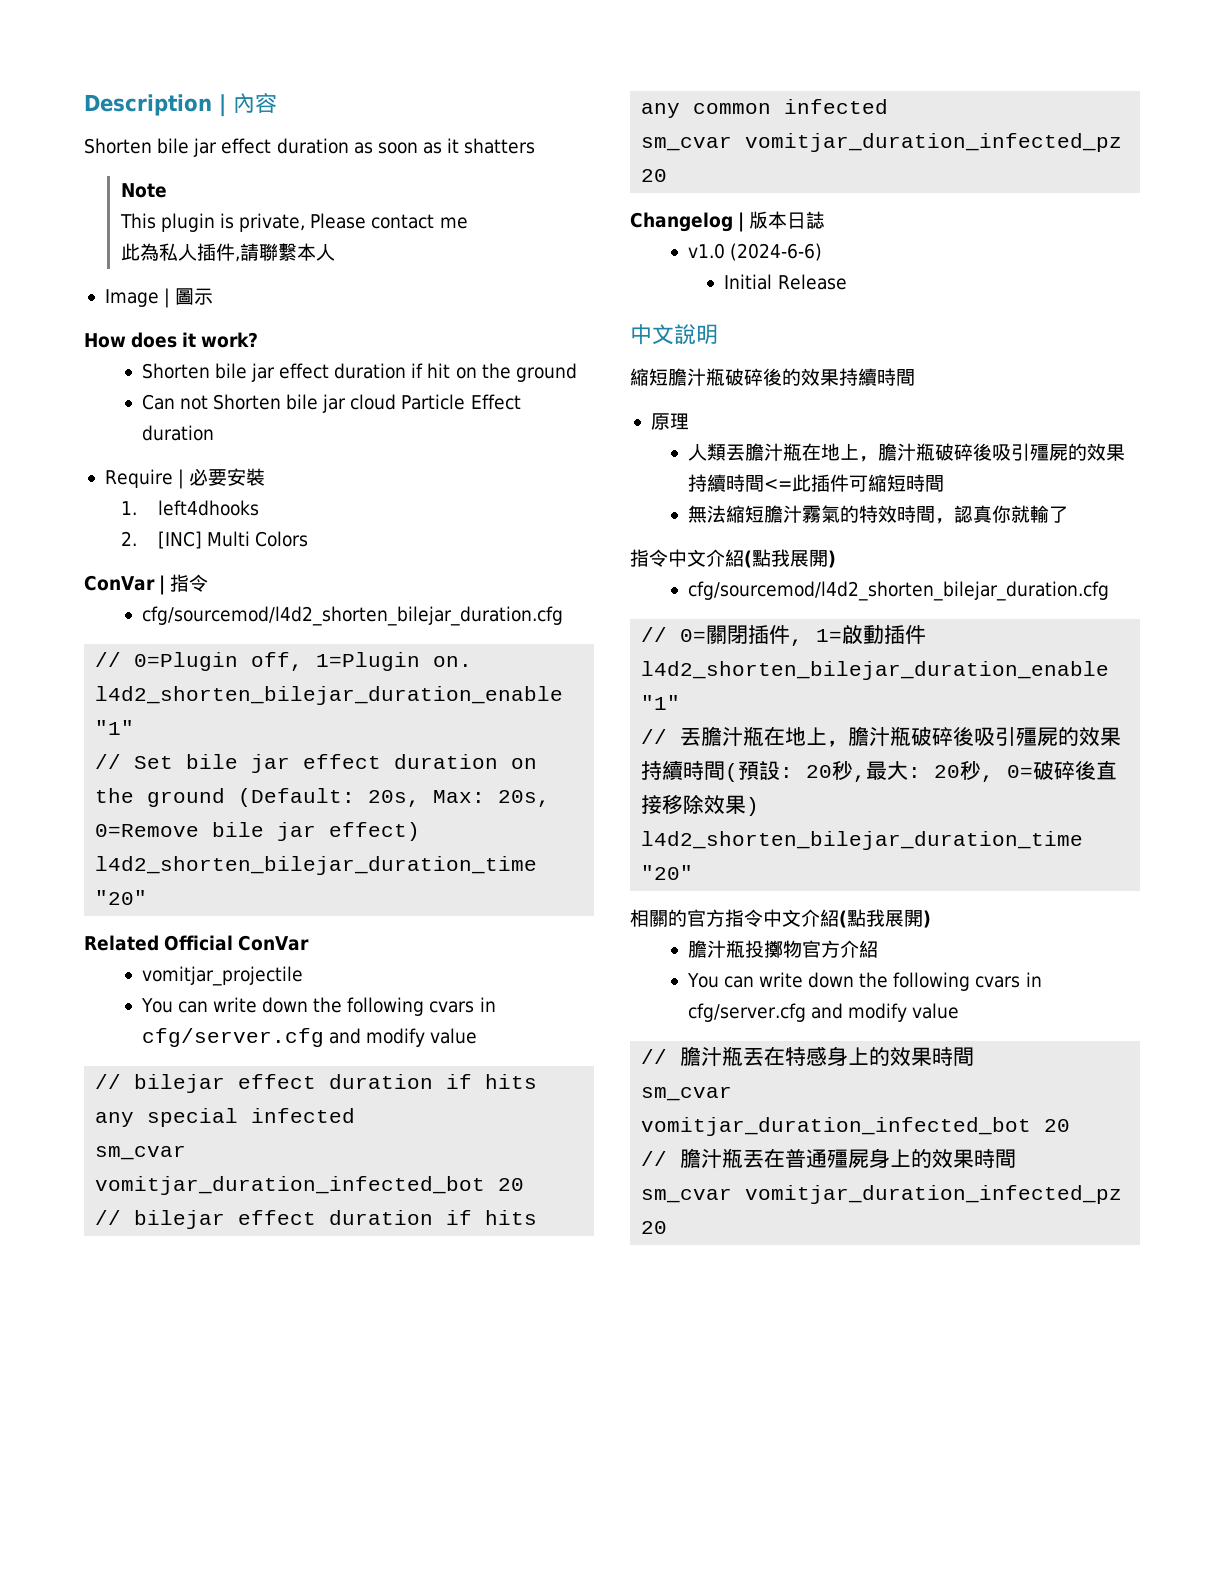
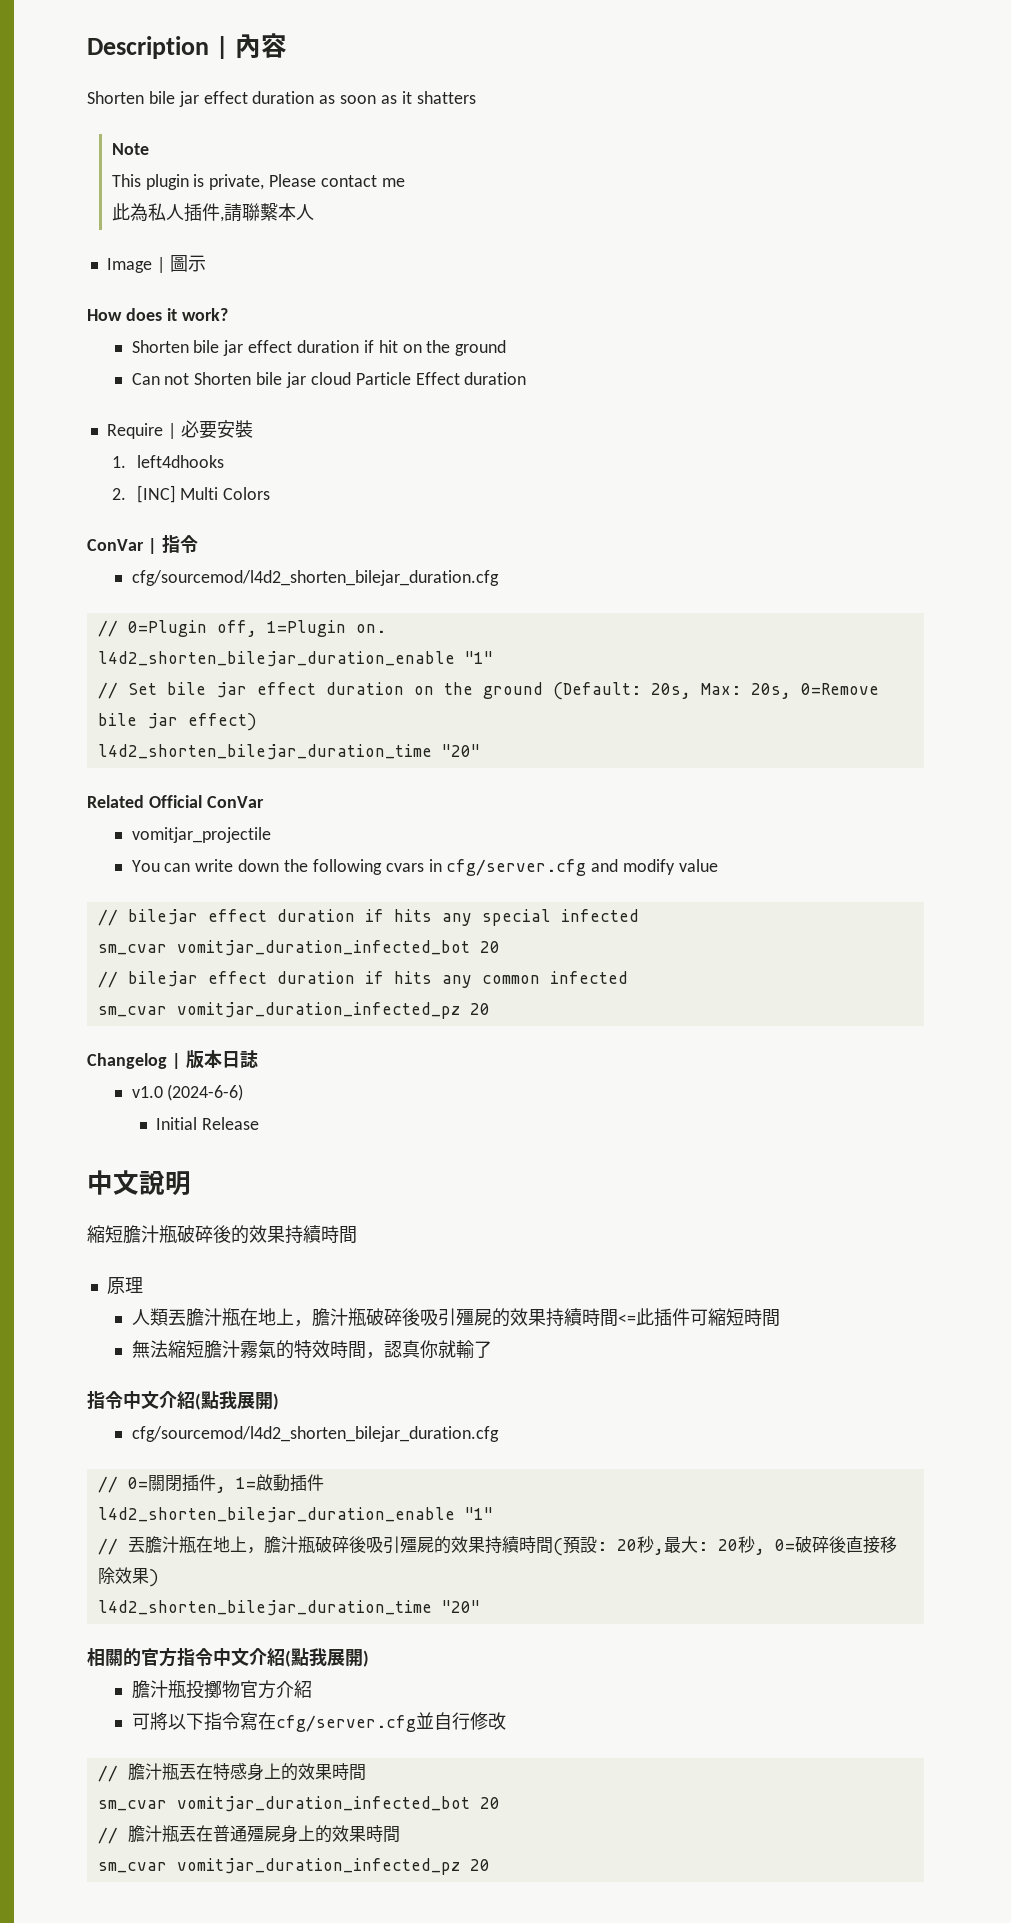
  膽汁瓶投擲物官方介紹
- You can write down the following cvars in cfg/server.cfg and modify value
+ 可將以下指令寫在cfg/server.cfg並自行修改

